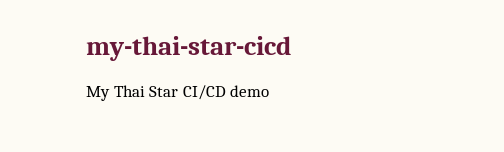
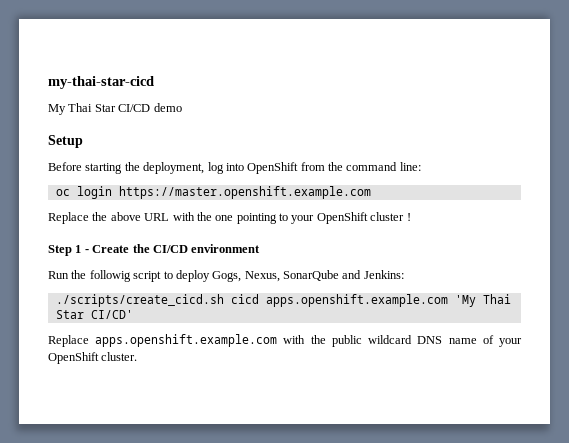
+ Setup
+ Before starting the deployment, log into OpenShift from the command line:
+ oc login https://master.openshift.example.com
+ Replace the above URL with the one pointing to your OpenShift cluster !
+ Step 1 - Create the CI/CD environment
+ Run the followig script to deploy Gogs, Nexus, SonarQube and Jenkins:
+ ./scripts/create_cicd.sh cicd apps.openshift.example.com 'My Thai Star CI/CD'
+ Replace apps.openshift.example.com with the public wildcard DNS name of your OpenShift cluster.

